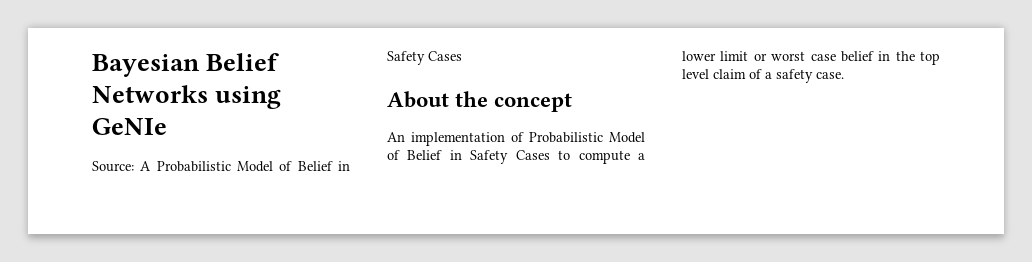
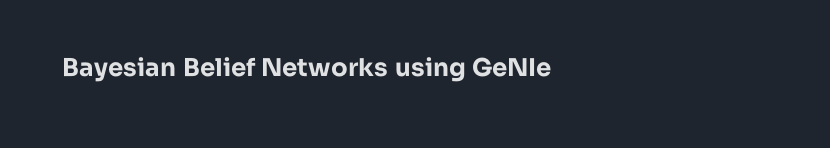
- Source: A Probabilistic Model of Belief in Safety Cases
- About the concept
- An implementation of Probabilistic Model of Belief in Safety Cases to compute a lower limit or worst case belief in the top level claim of a safety case.

